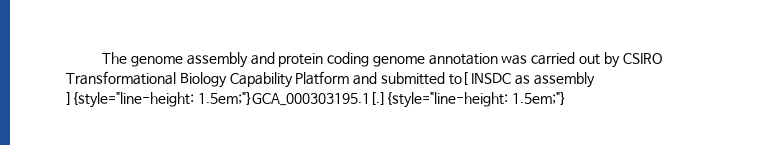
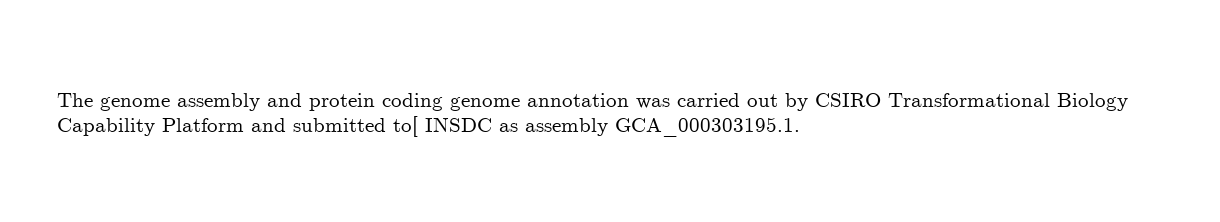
- The genome assembly and protein coding genome annotation was carried out by CSIRO Transformational Biology Capability Platform and submitted to[ INSDC as assembly ]{style="line-height: 1.5em;"}GCA_000303195.1[.]{style="line-height: 1.5em;"}
+ The genome assembly and protein coding genome annotation was carried out by CSIRO Transformational Biology Capability Platform and submitted to[ INSDC as assembly GCA_000303195.1.

